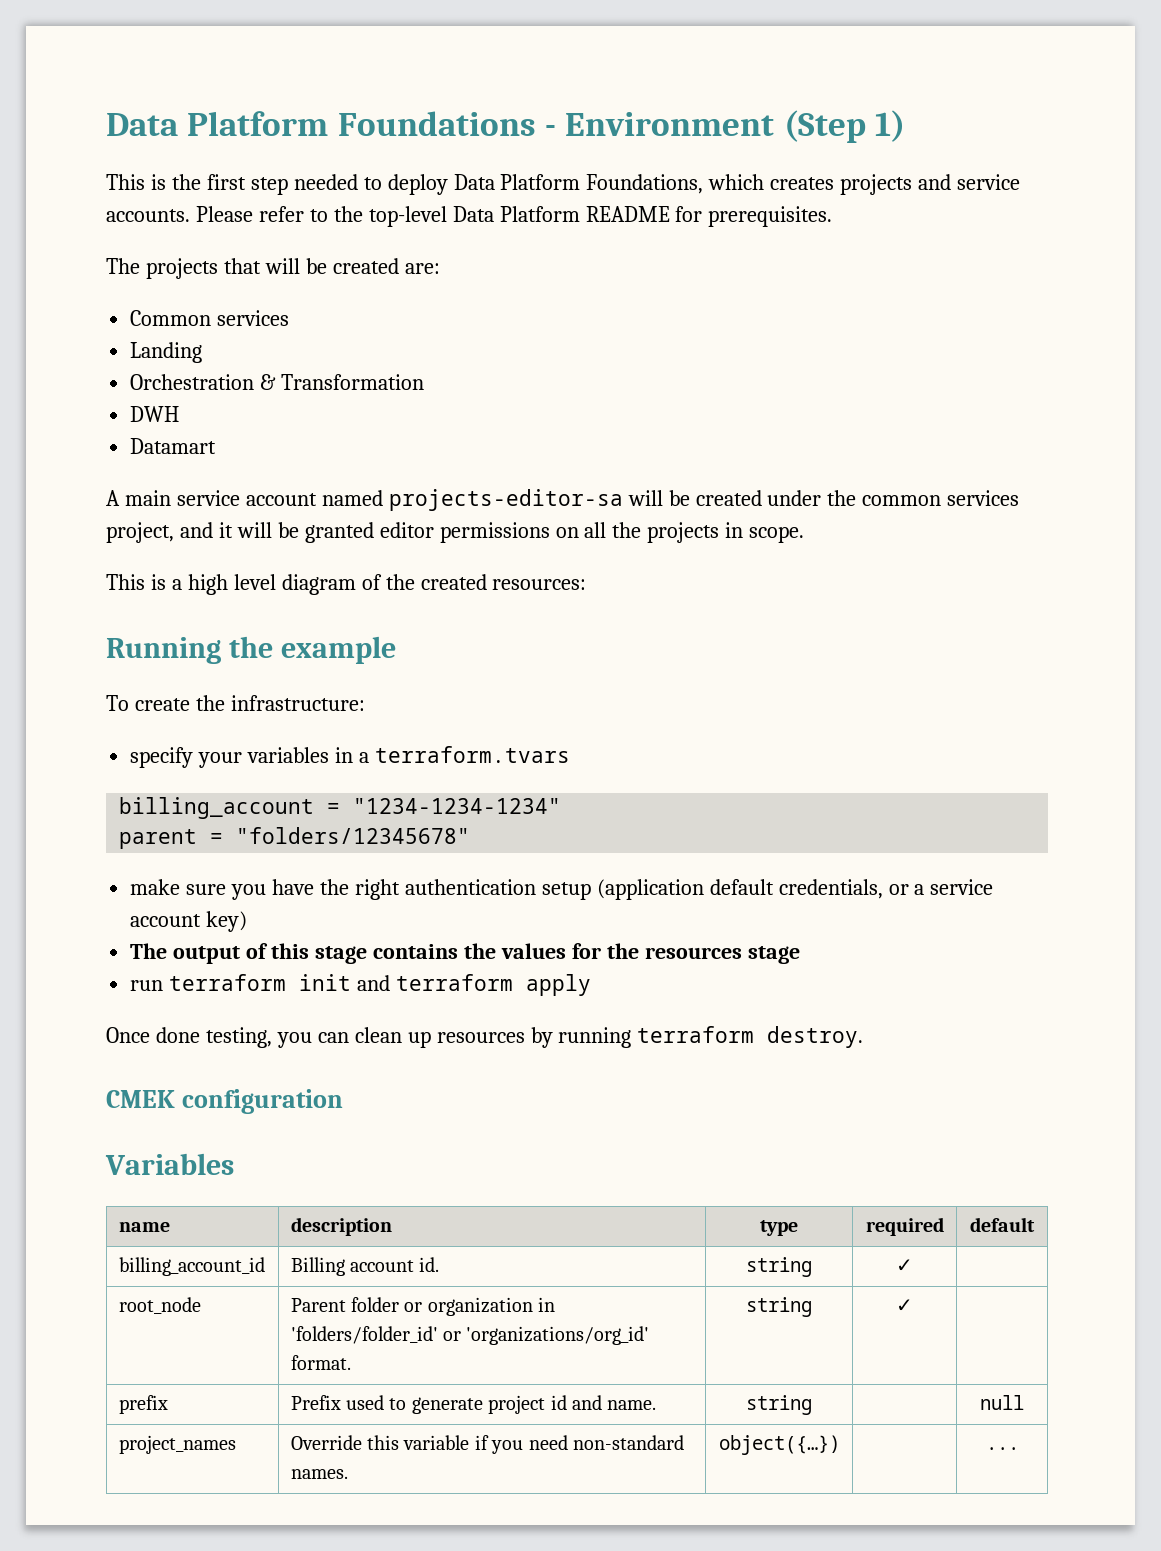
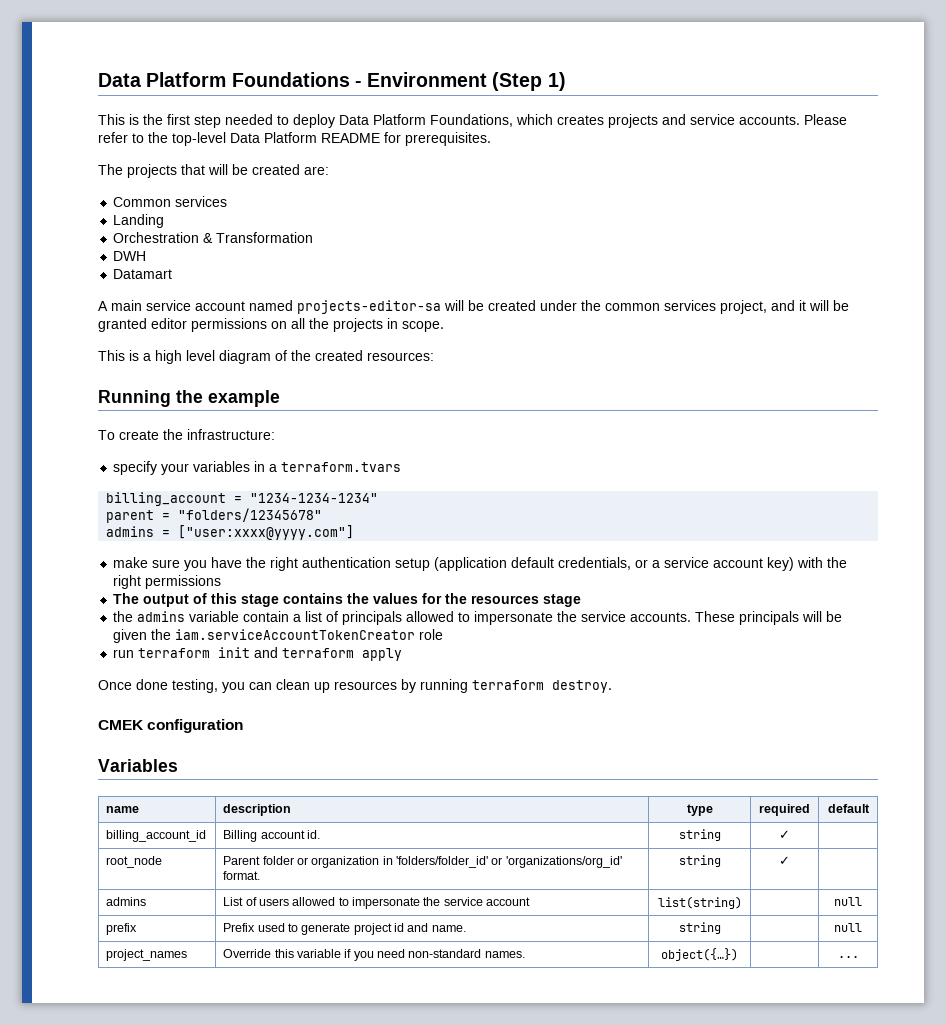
+ admins = ["user:xxxx@yyyy.com"]
- make sure you have the right authentication setup (application default credentials, or a service account key)
+ make sure you have the right authentication setup (application default credentials, or a service account key) with the right permissions
+ the admins variable contain a list of principals allowed to impersonate the service accounts. These principals will be given the iam.serviceAccountTokenCreator role
+ admins | List of users allowed to impersonate the service account | list(string) | | null

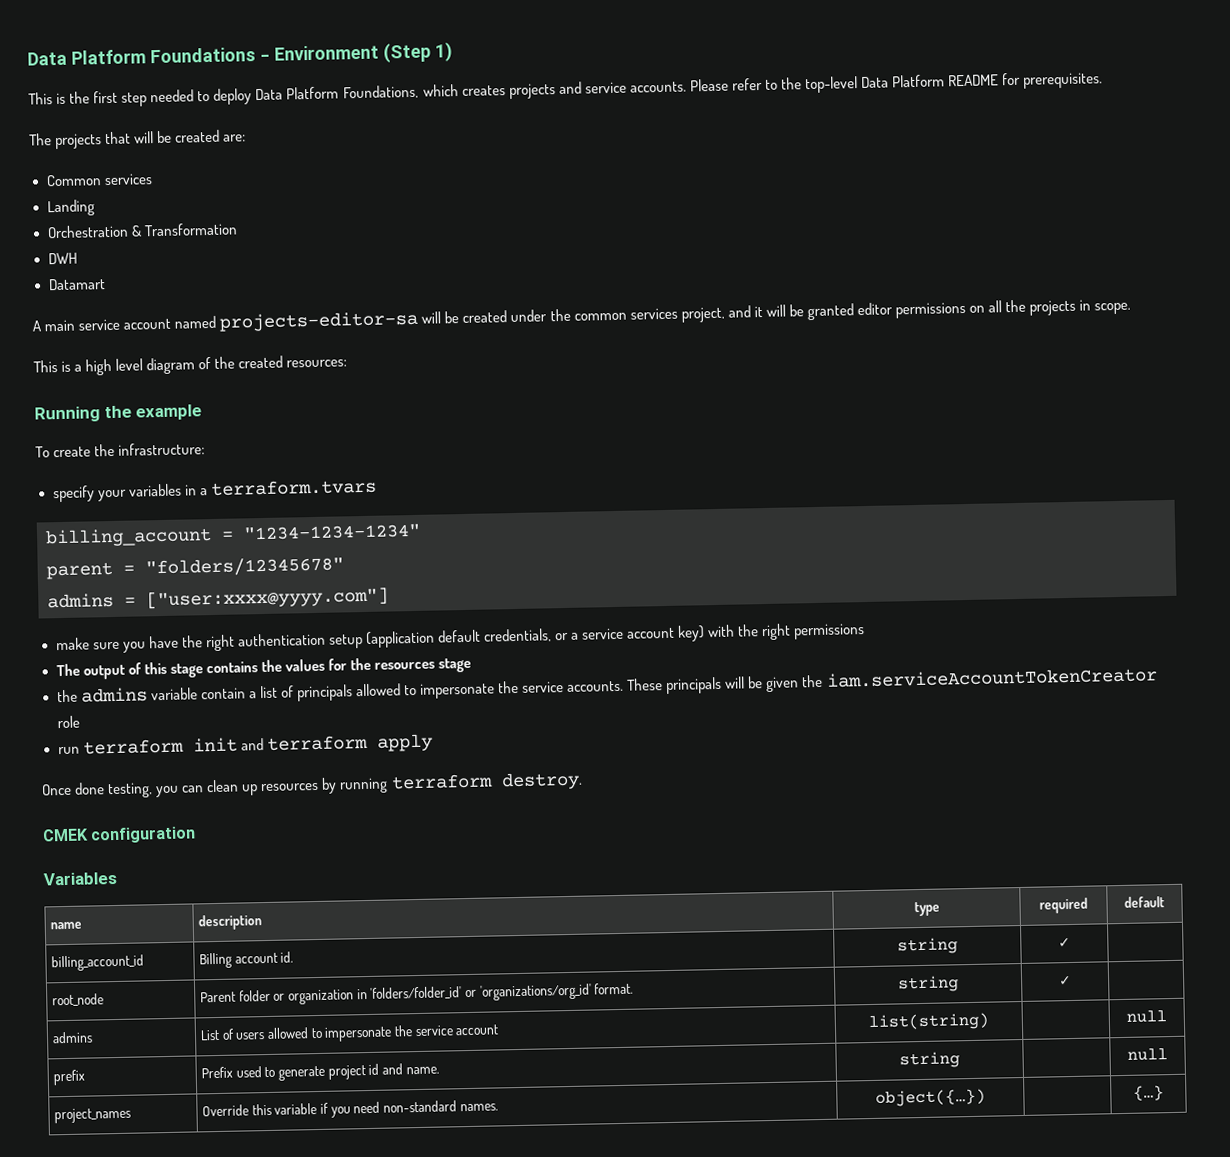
- project_names | Override this variable if you need non-standard names. | object({…}) | | ...
+ project_names | Override this variable if you need non-standard names. | object({…}) | | {…}

